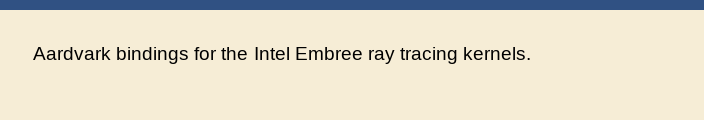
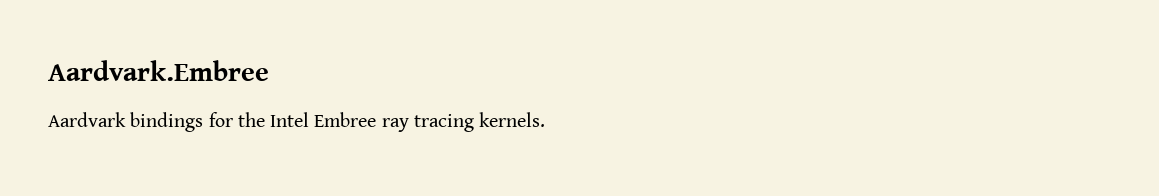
+ Aardvark.Embree

